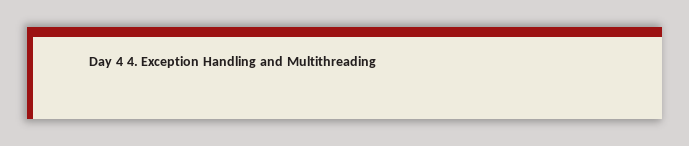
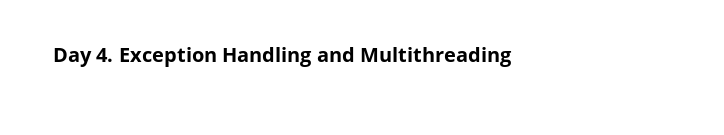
- Day 4 4. Exception Handling and Multithreading
+ Day 4. Exception Handling and Multithreading

